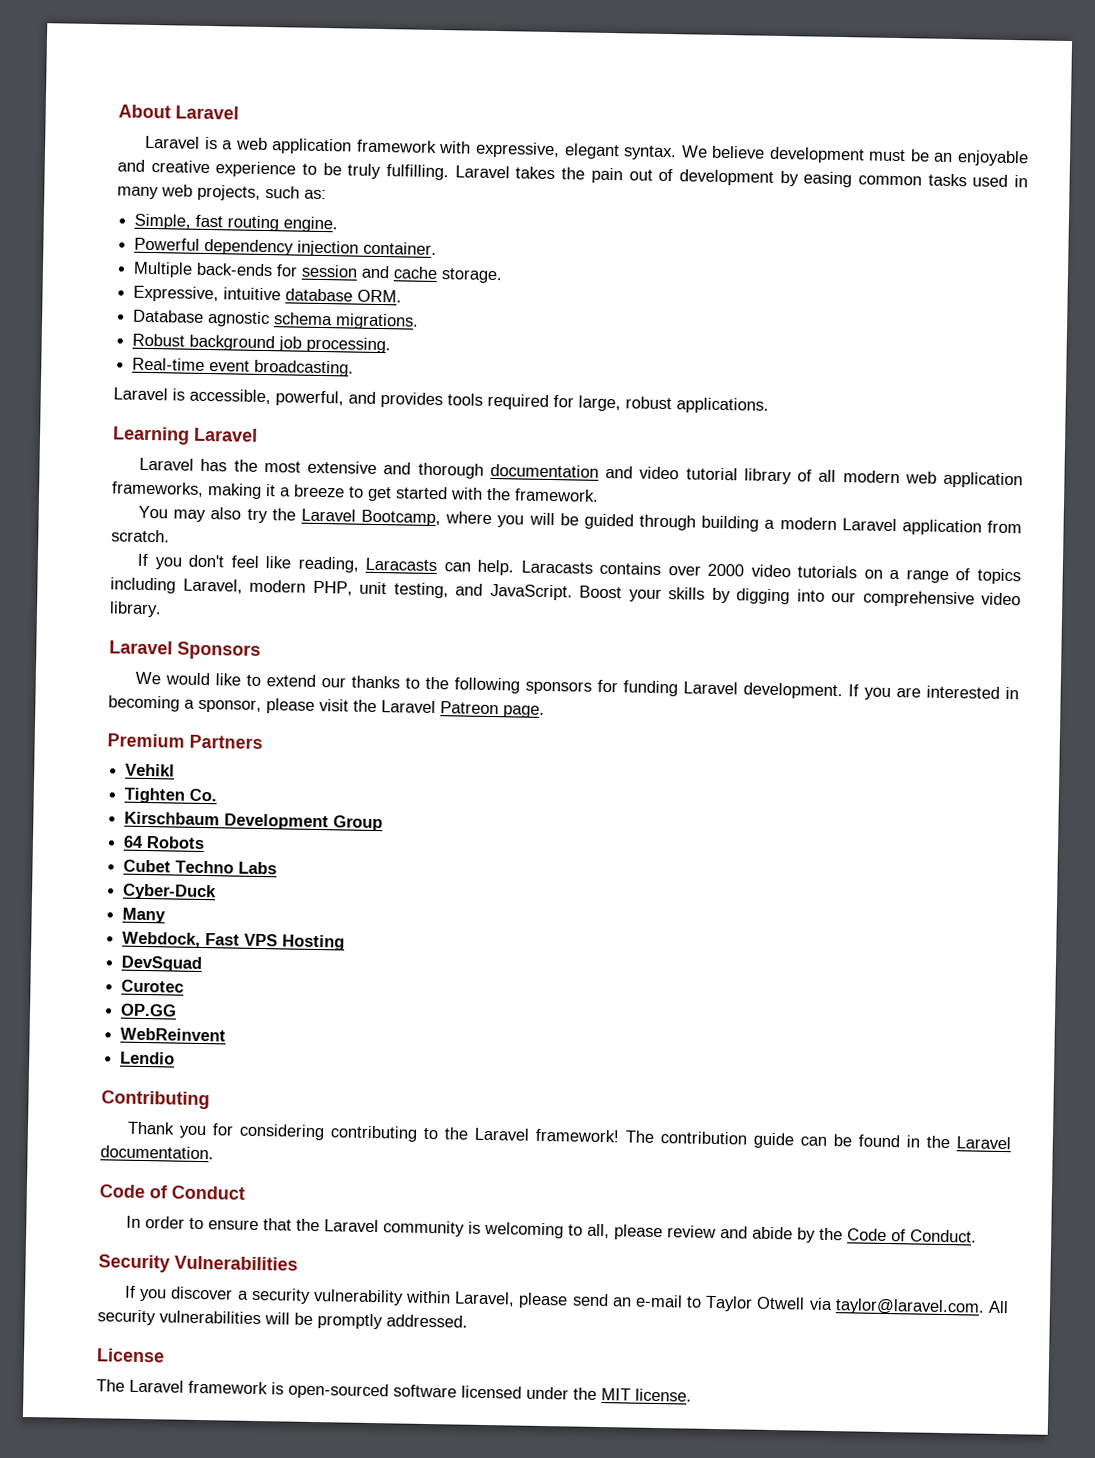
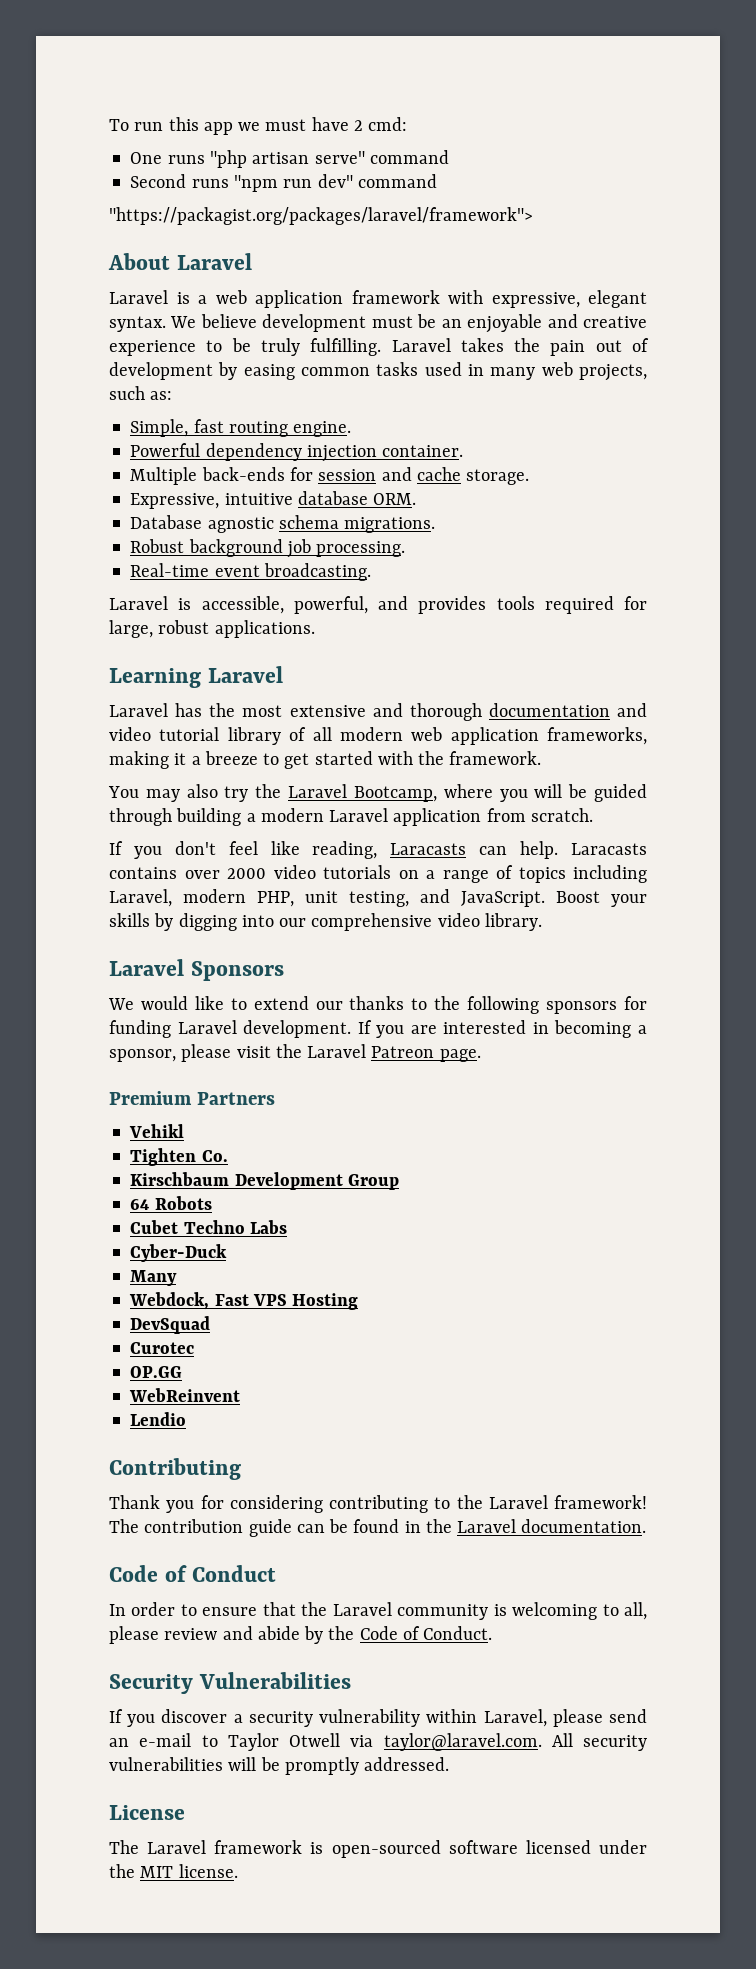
+ To run this app we must have 2 cmd:
+ One runs "php artisan serve" command
+ Second runs "npm run dev" command
+ "https://packagist.org/packages/laravel/framework">

